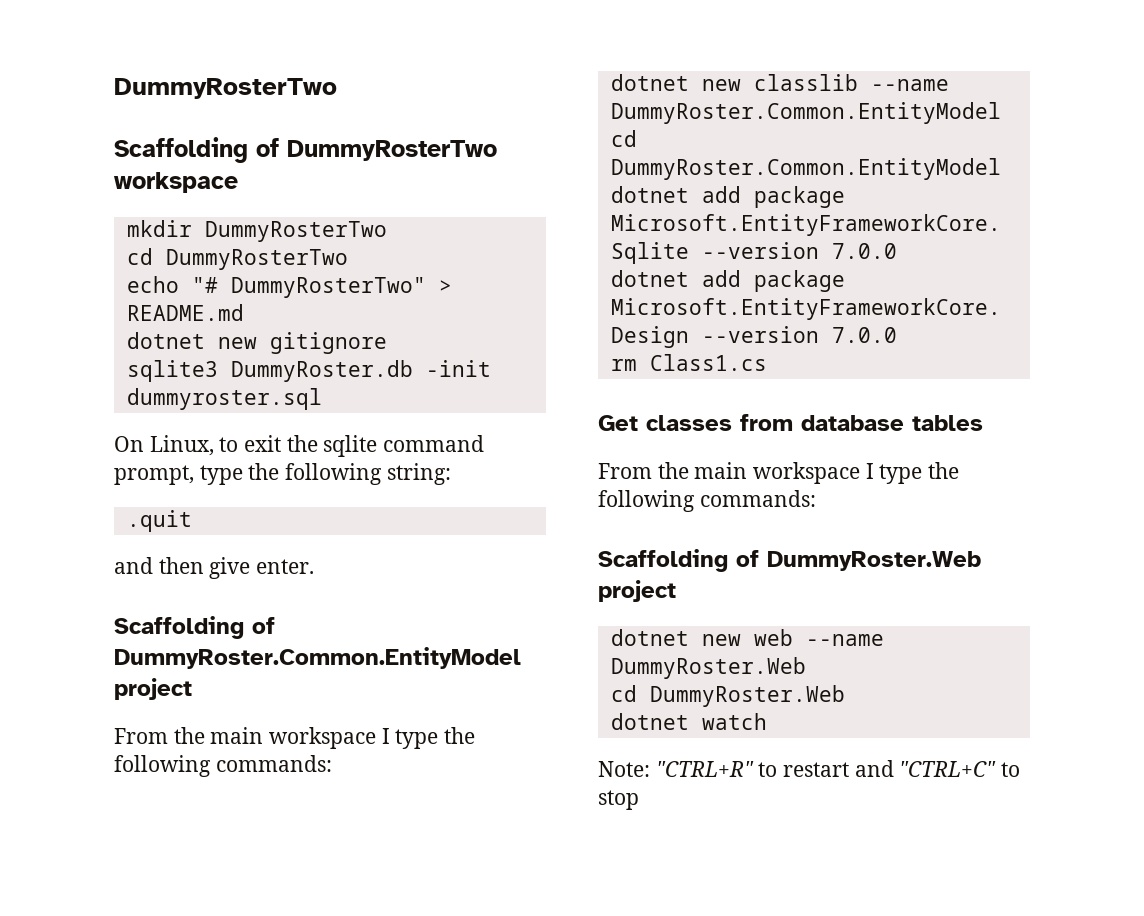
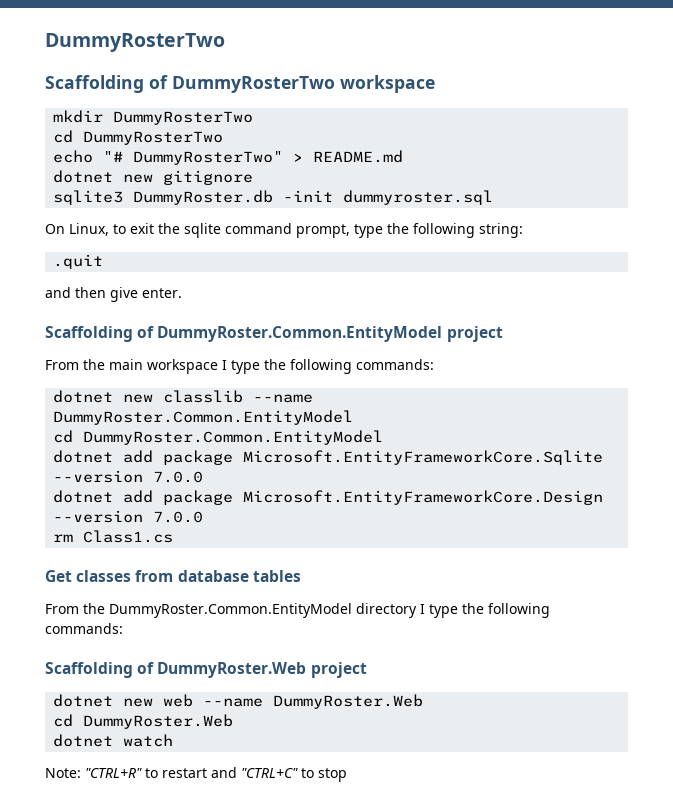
  Get classes from database tables
- From the main workspace I type the following commands:
+ From the DummyRoster.Common.EntityModel directory I type the following commands:

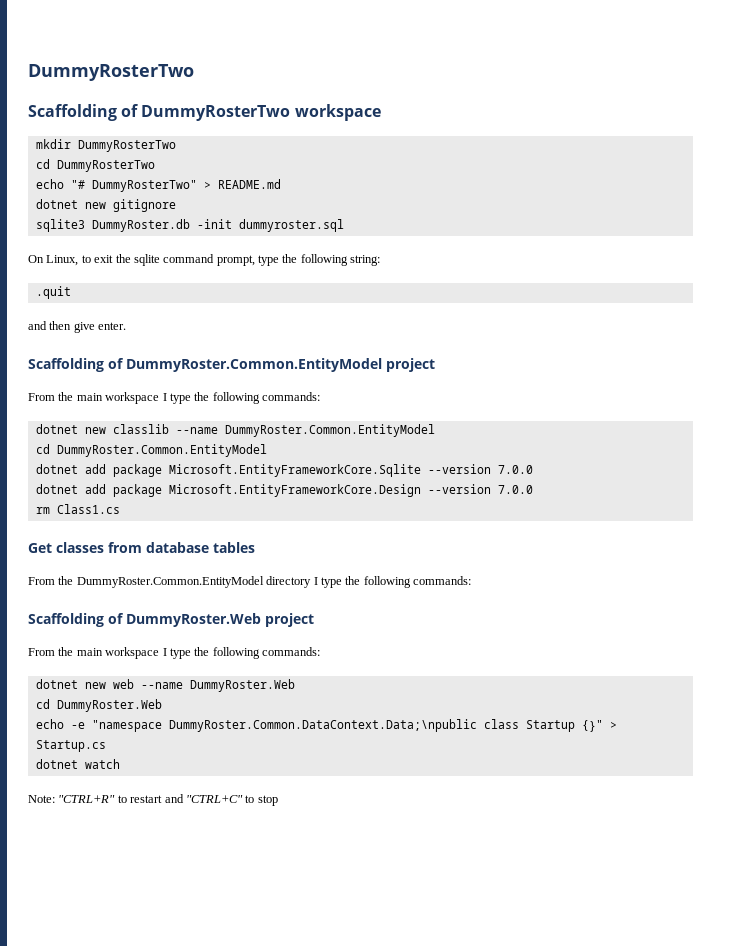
  Scaffolding of DummyRoster.Web project
+ From the main workspace I type the following commands:
+ echo -e "namespace DummyRoster.Common.DataContext.Data;\npublic class Startup {}" > Startup.cs

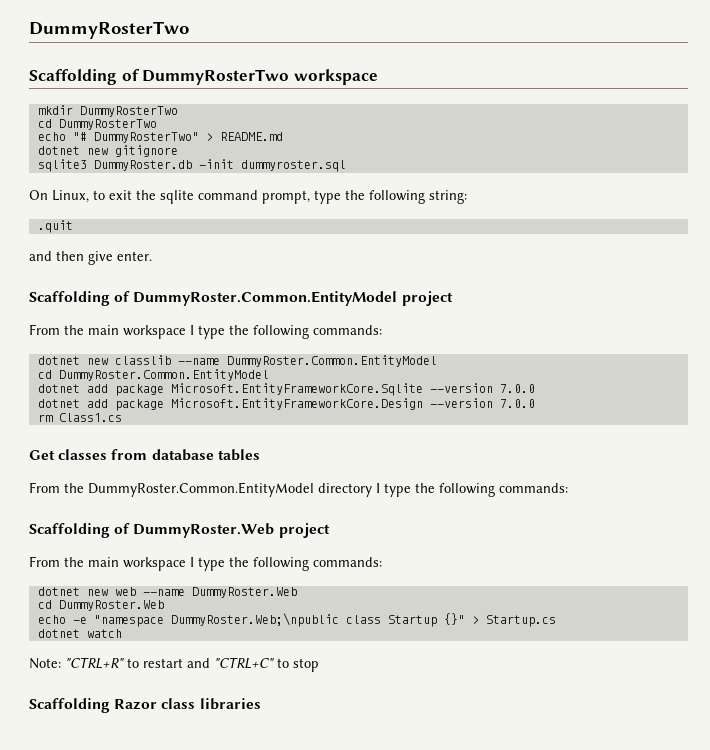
- echo -e "namespace DummyRoster.Common.DataContext.Data;\npublic class Startup {}" > Startup.cs
+ echo -e "namespace DummyRoster.Web;\npublic class Startup {}" > Startup.cs
+ Scaffolding Razor class libraries

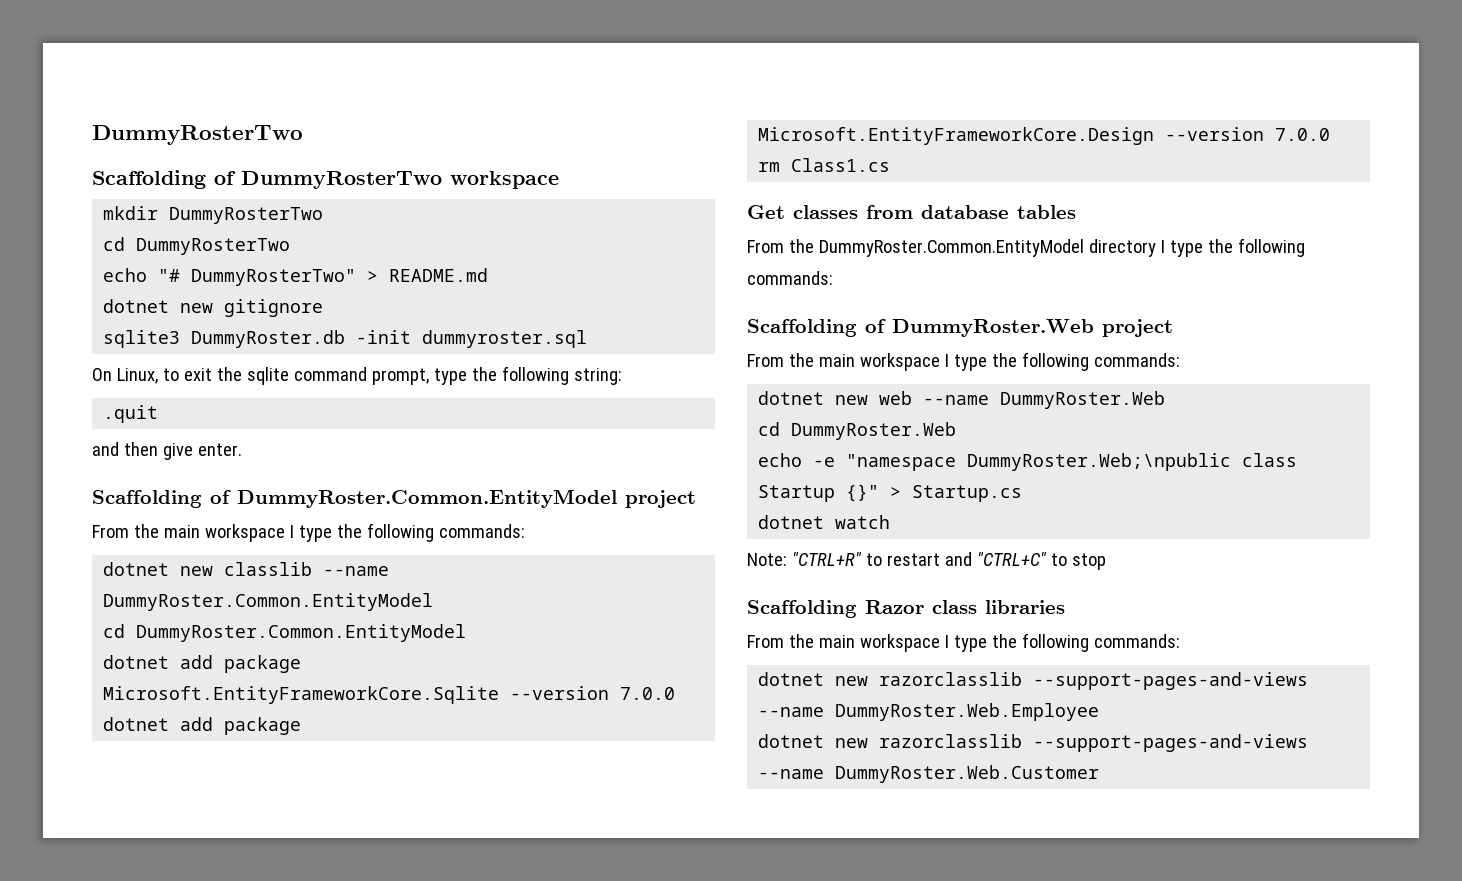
  Scaffolding Razor class libraries
+ From the main workspace I type the following commands:
+ dotnet new razorclasslib --support-pages-and-views --name DummyRoster.Web.Employee
+ dotnet new razorclasslib --support-pages-and-views --name DummyRoster.Web.Customer

